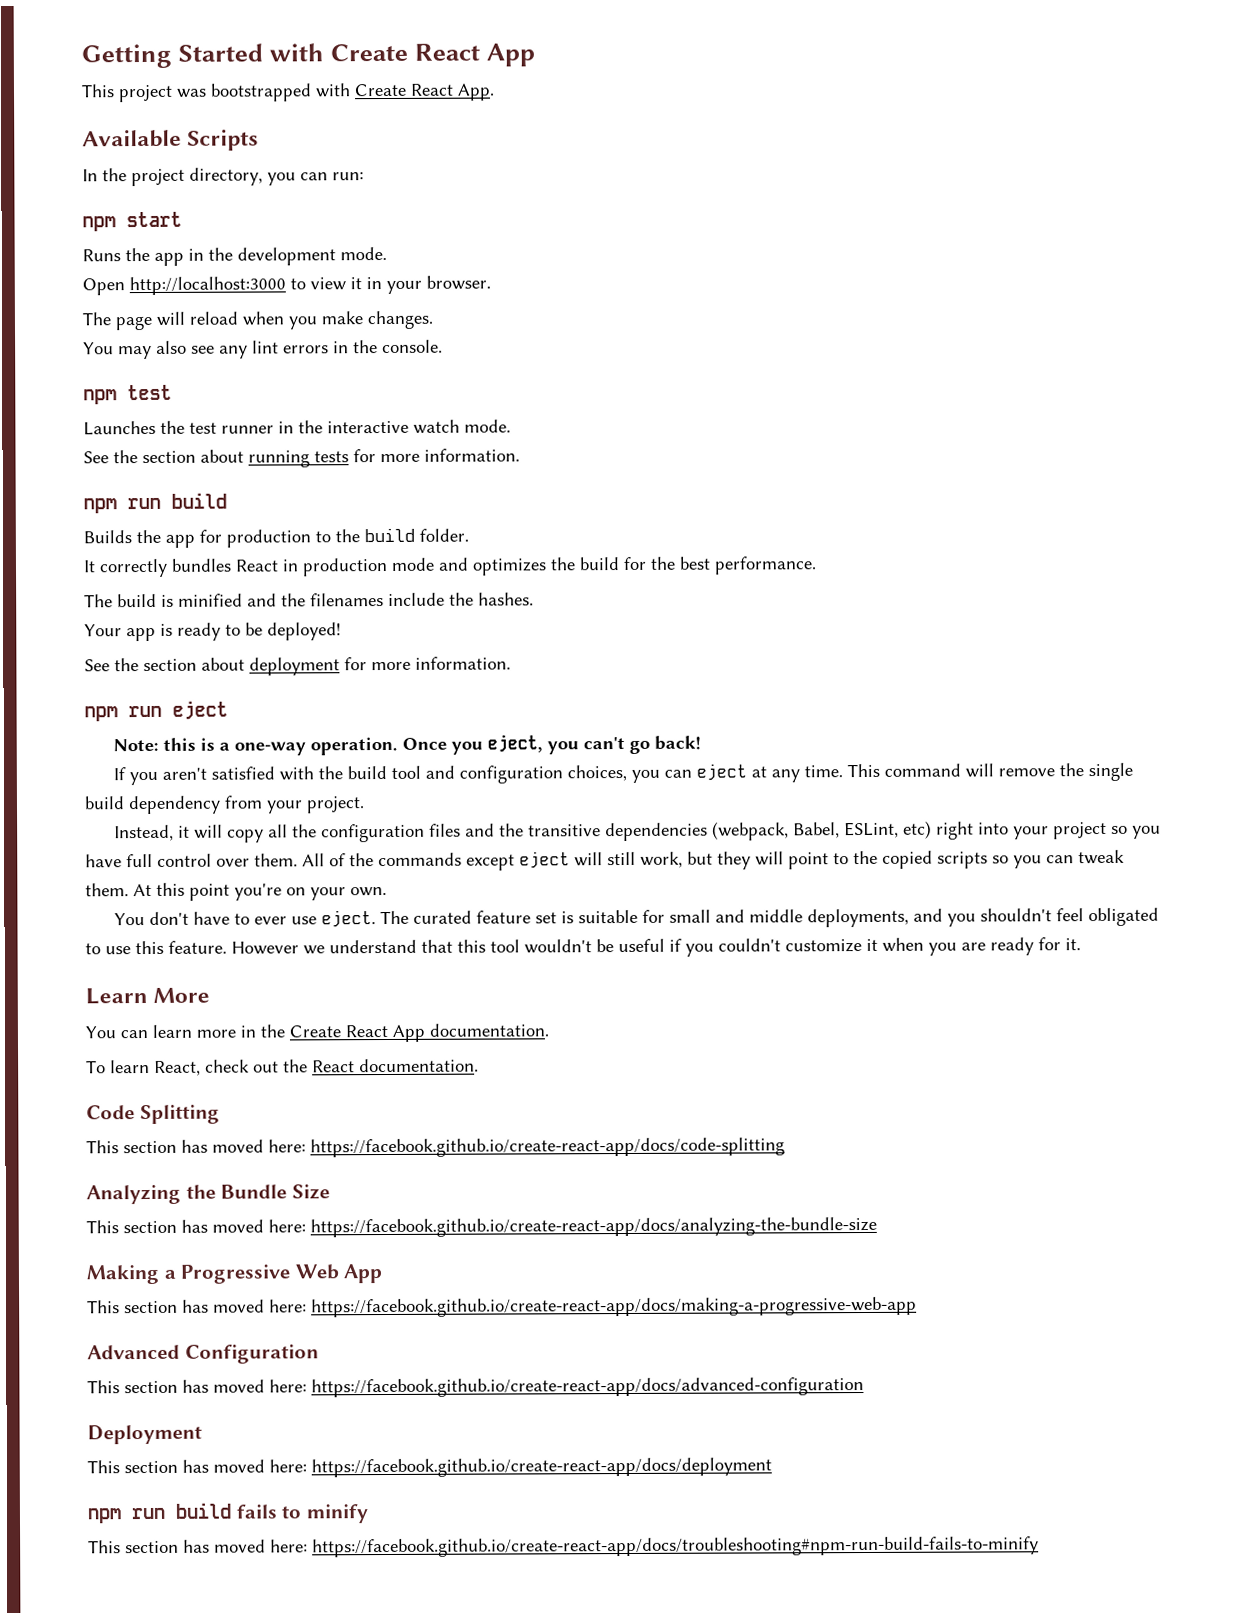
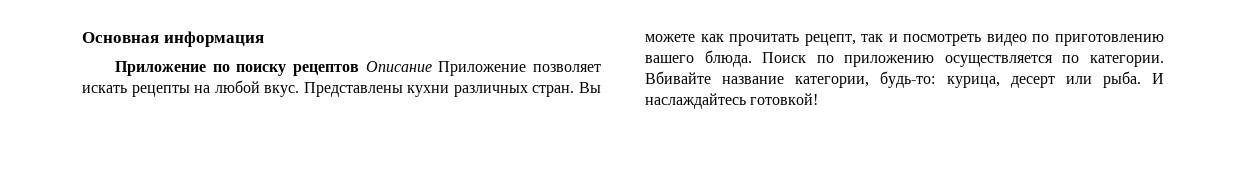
- Getting Started with Create React App
- This project was bootstrapped with Create React App.
- Available Scripts
- In the project directory, you can run:
- npm start
- Runs the app in the development mode.
- Open http://localhost:3000 to view it in your browser.
- The page will reload when you make changes.
- You may also see any lint errors in the console.
- npm test
- Launches the test runner in the interactive watch mode.
- See the section about running tests for more information.
- npm run build
- Builds the app for production to the build folder.
- It correctly bundles React in production mode and optimizes the build for the best performance.
- The build is minified and the filenames include the hashes.
- Your app is ready to be deployed!
- See the section about deployment for more information.
- npm run eject
- Note: this is a one-way operation. Once you eject, you can't go back!
- If you aren't satisfied with the build tool and configuration choices, you can eject at any time. This command will remove the single build dependency from your project.
- Instead, it will copy all the configuration files and the transitive dependencies (webpack, Babel, ESLint, etc) right into your project so you have full control over them. All of the commands except eject will still work, but they will point to the copied scripts so you can tweak them. At this point you're on your own.
- You don't have to ever use eject. The curated feature set is suitable for small and middle deployments, and you shouldn't feel obligated to use this feature. However we understand that this tool wouldn't be useful if you couldn't customize it when you are ready for it.
- Learn More
- You can learn more in the Create React App documentation.
- To learn React, check out the React documentation.
- Code Splitting
- This section has moved here: https://facebook.github.io/create-react-app/docs/code-splitting
- Analyzing the Bundle Size
- This section has moved here: https://facebook.github.io/create-react-app/docs/analyzing-the-bundle-size
- Making a Progressive Web App
- This section has moved here: https://facebook.github.io/create-react-app/docs/making-a-progressive-web-app
- Advanced Configuration
- This section has moved here: https://facebook.github.io/create-react-app/docs/advanced-configuration
- Deployment
- This section has moved here: https://facebook.github.io/create-react-app/docs/deployment
- npm run build fails to minify
- This section has moved here: https://facebook.github.io/create-react-app/docs/troubleshooting#npm-run-build-fails-to-minify
+ Основная информация
+ Приложение по поиску рецептов Описание Приложение позволяет искать рецепты на любой вкус. Представлены кухни различных стран. Вы можете как прочитать рецепт, так и посмотреть видео по приготовлению вашего блюда. Поиск по приложению осуществляется по категории. Вбивайте название категории, будь-то: курица, десерт или рыба. И наслаждайтесь готовкой!

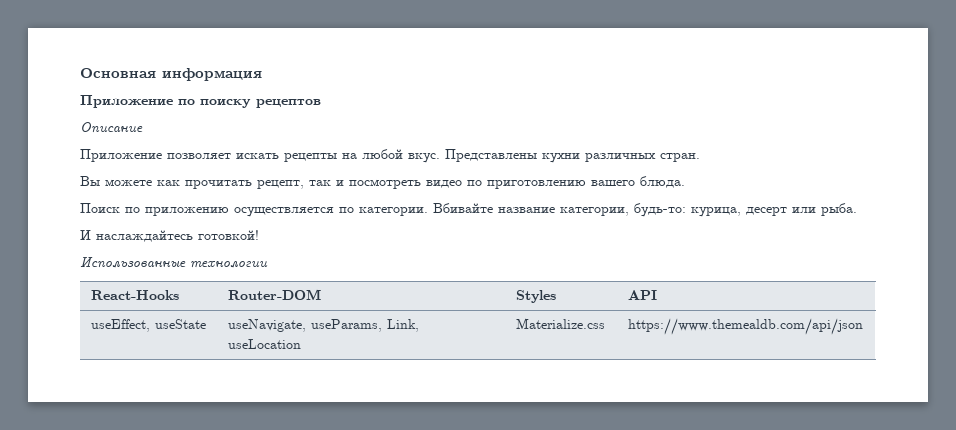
- Приложение по поиску рецептов Описание Приложение позволяет искать рецепты на любой вкус.
+ Приложение по поиску рецептов
+ Описание
+ Приложение позволяет искать рецепты на любой вкус.
- Представлены кухни различных стран. Вы можете как прочитать рецепт, так и посмотреть видео по приготовлению вашего блюда. Поиск по приложению осуществляется по категории.
+ Представлены кухни различных стран.
+ Вы можете как прочитать рецепт, так и посмотреть видео по приготовлению вашего блюда.
+ Поиск по приложению осуществляется по категории.
- Вбивайте название категории, будь-то: курица, десерт или рыба. И наслаждайтесь готовкой!
+ Вбивайте название категории, будь-то: курица, десерт или рыба.
+ И наслаждайтесь готовкой!
+ Использованные технологии
+ React-Hooks | Router-DOM | Styles | API
+ useEffect, useState | useNavigate, useParams, Link, useLocation | Materialize.css | https://www.themealdb.com/api/json

